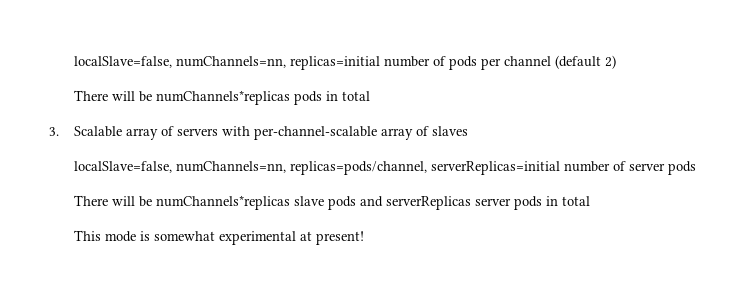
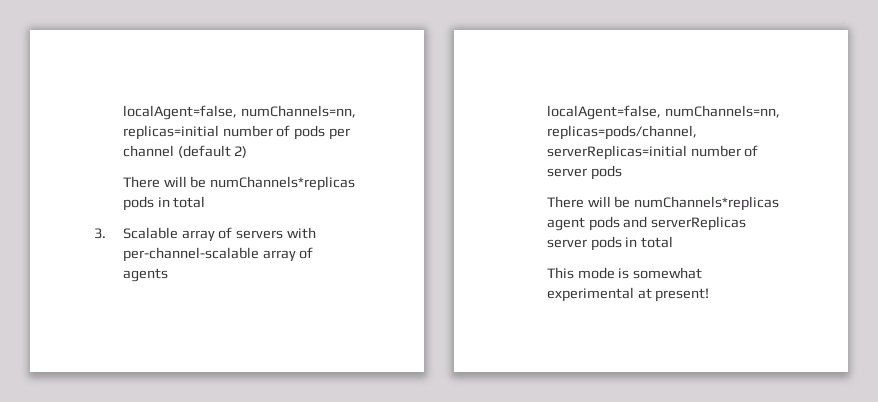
- localSlave=false, numChannels=nn, replicas=initial number of pods per channel (default 2)
+ localAgent=false, numChannels=nn, replicas=initial number of pods per channel (default 2)
- 3. Scalable array of servers with per-channel-scalable array of slaves
- localSlave=false, numChannels=nn, replicas=pods/channel, serverReplicas=initial number of server pods
+ 3. Scalable array of servers with per-channel-scalable array of agents
+ localAgent=false, numChannels=nn, replicas=pods/channel, serverReplicas=initial number of server pods
- There will be numChannels*replicas slave pods and serverReplicas server pods in total
+ There will be numChannels*replicas agent pods and serverReplicas server pods in total

